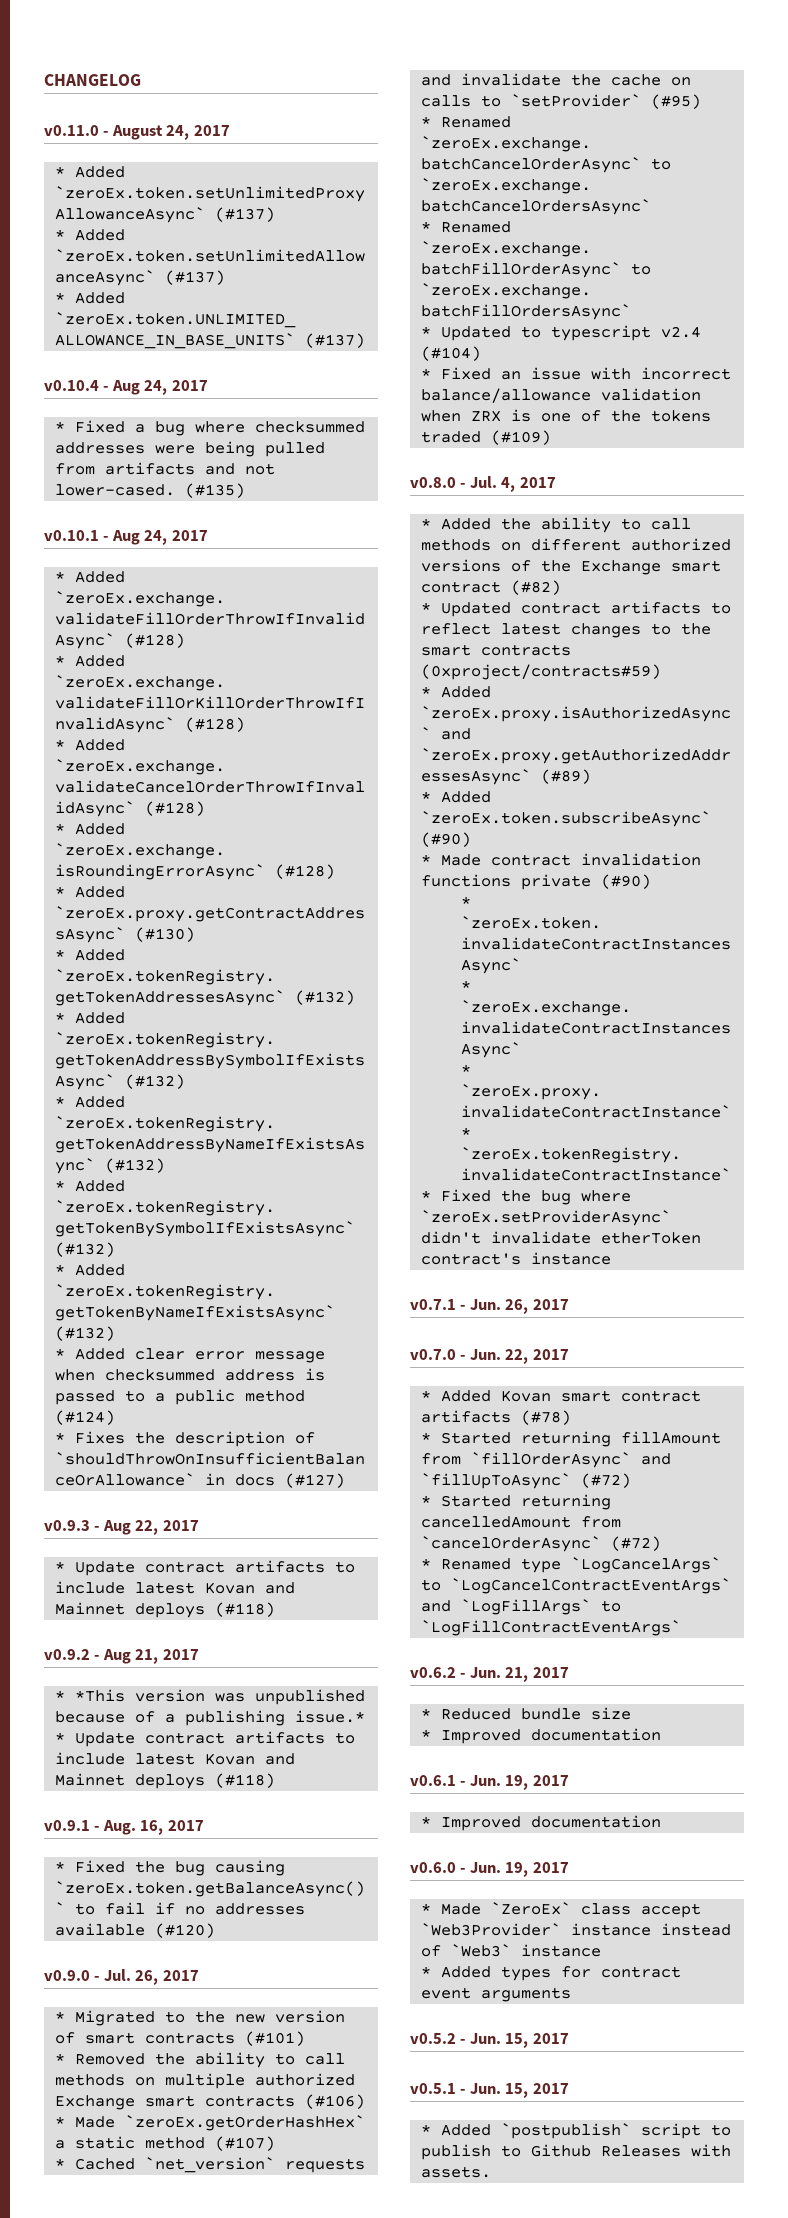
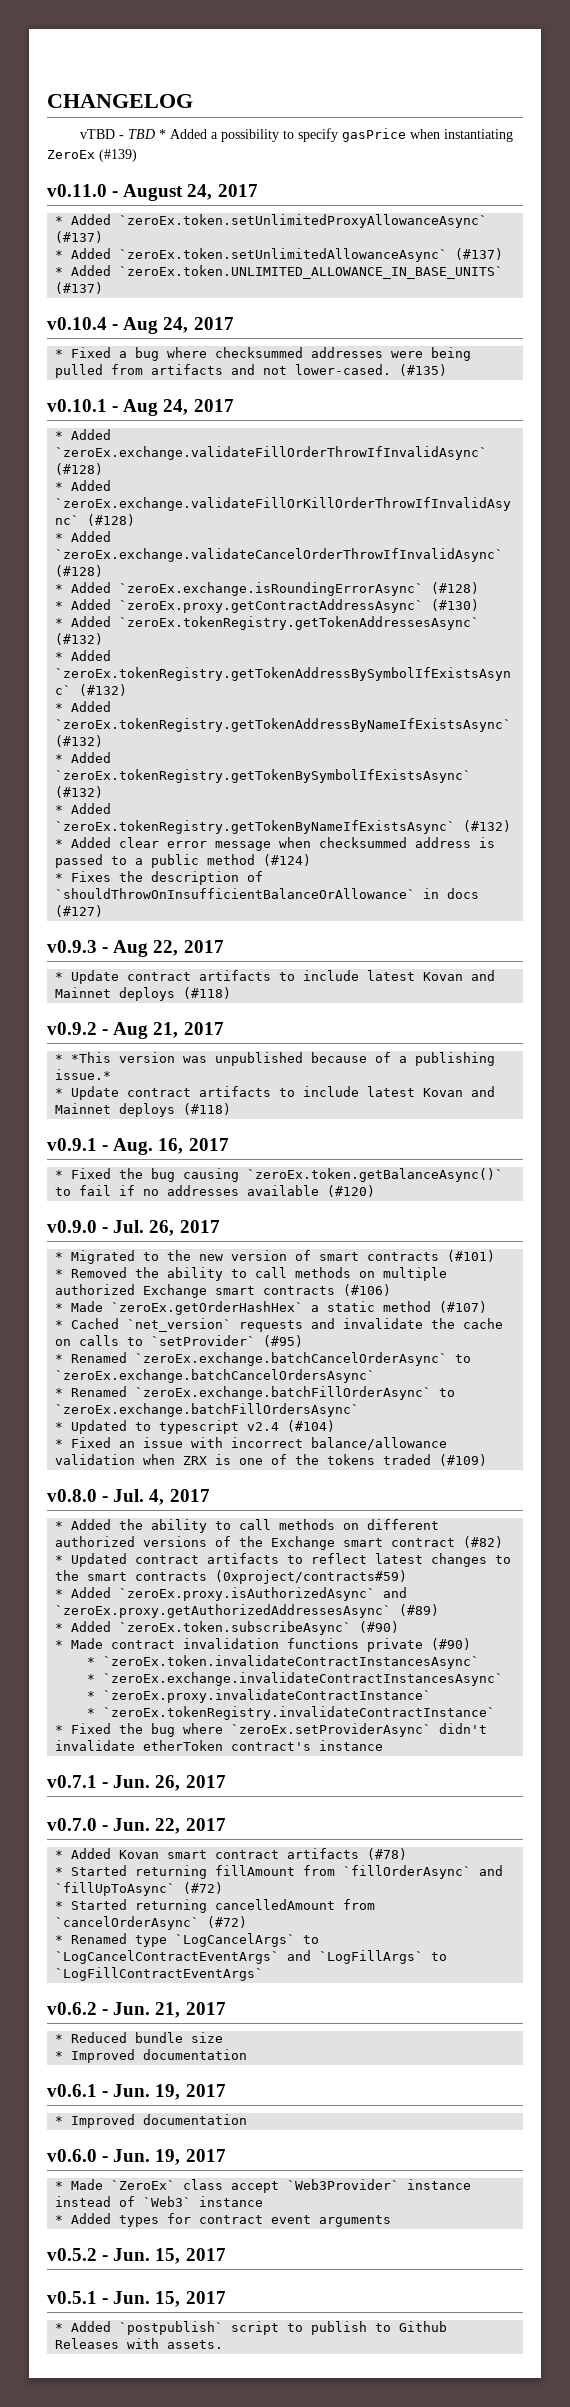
+ vTBD - TBD * Added a possibility to specify gasPrice when instantiating ZeroEx (#139)

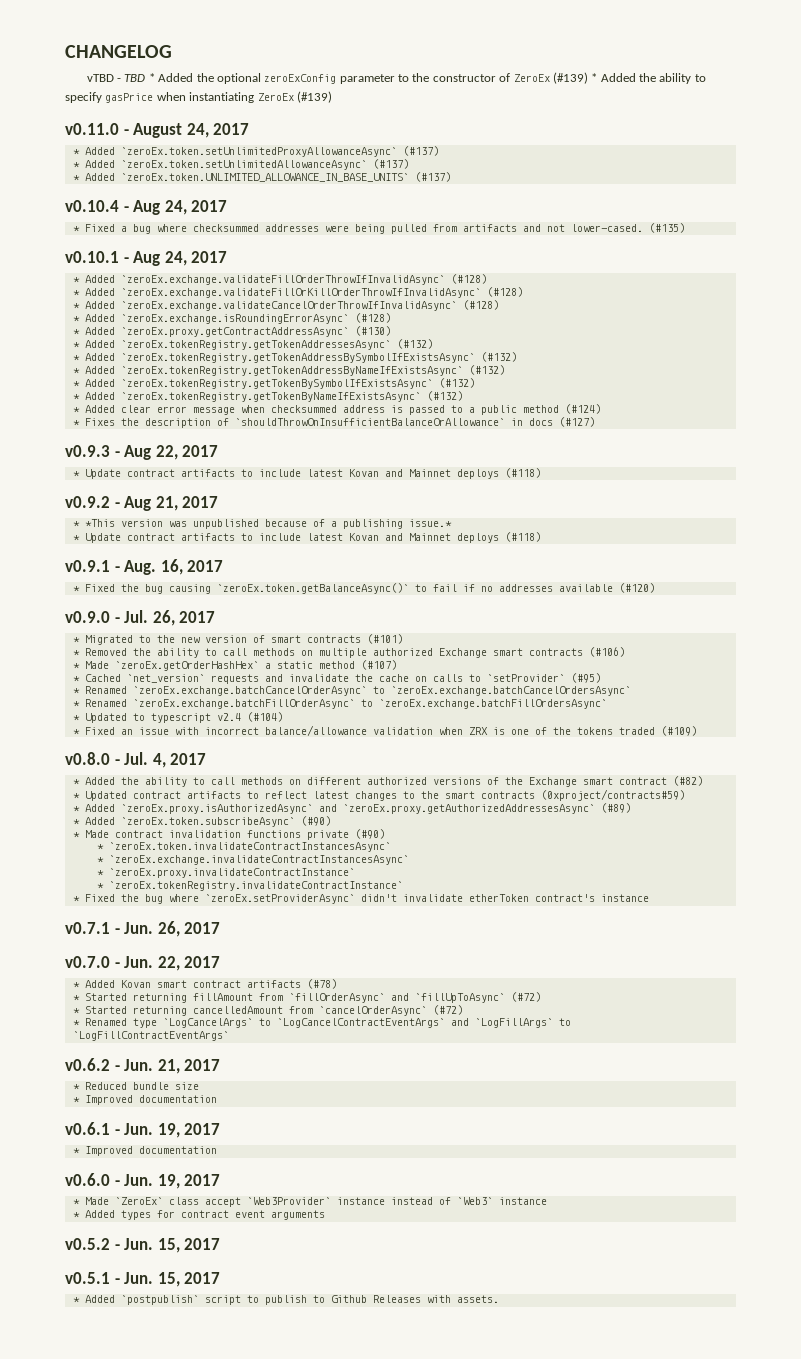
- vTBD - TBD * Added a possibility to specify gasPrice when instantiating ZeroEx (#139)
+ vTBD - TBD * Added the optional zeroExConfig parameter to the constructor of ZeroEx (#139) * Added the ability to specify gasPrice when instantiating ZeroEx (#139)

